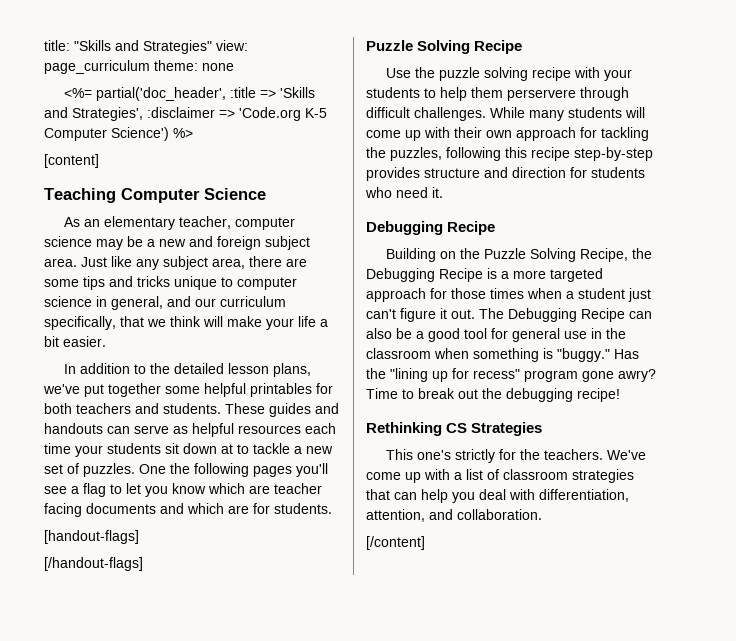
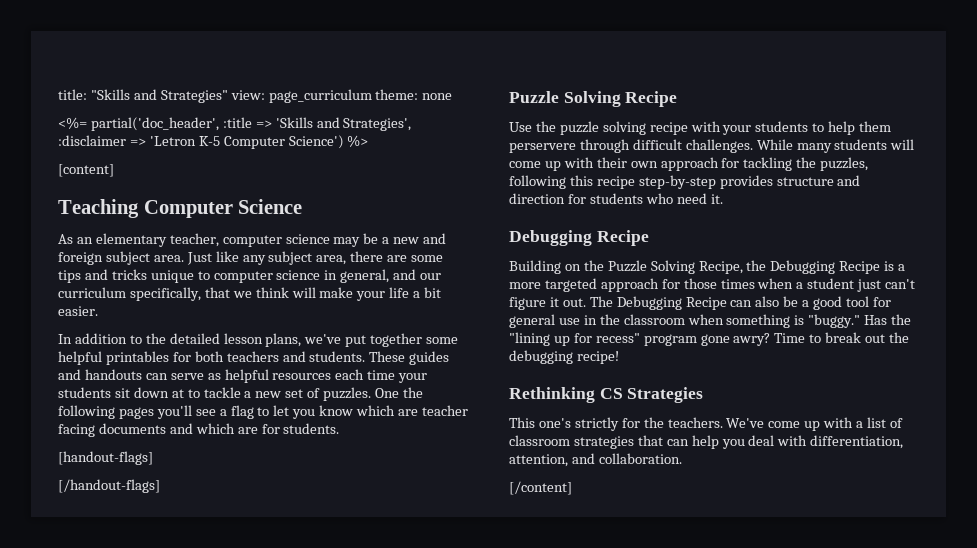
- <%= partial('doc_header', :title => 'Skills and Strategies', :disclaimer => 'Code.org K-5 Computer Science') %>
+ <%= partial('doc_header', :title => 'Skills and Strategies', :disclaimer => 'Letron K-5 Computer Science') %>

